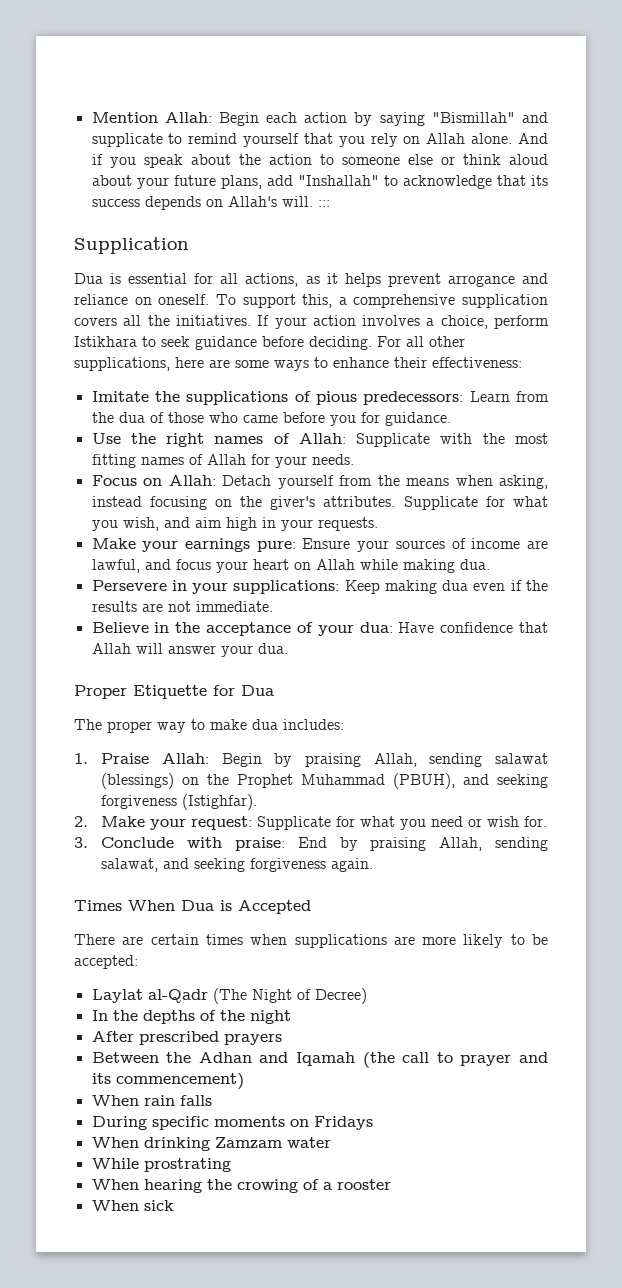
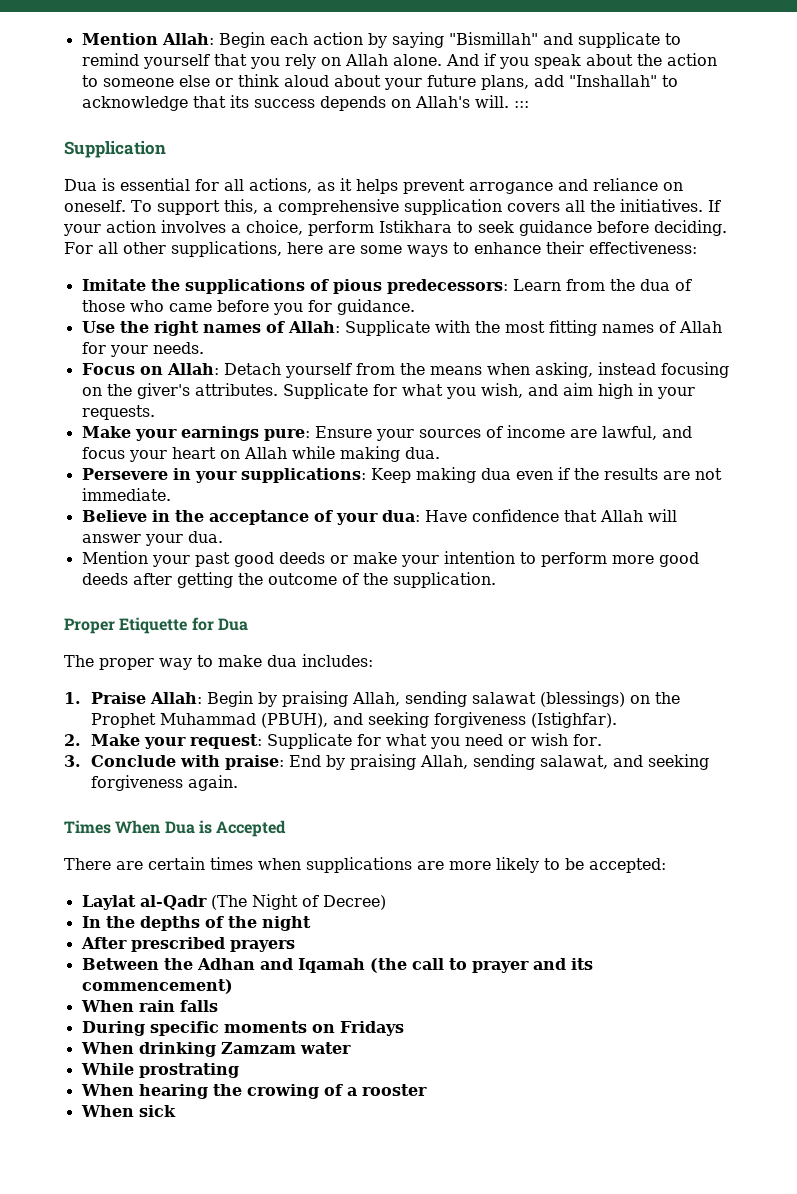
+ Mention your past good deeds or make your intention to perform more good deeds after getting the outcome of the supplication.

